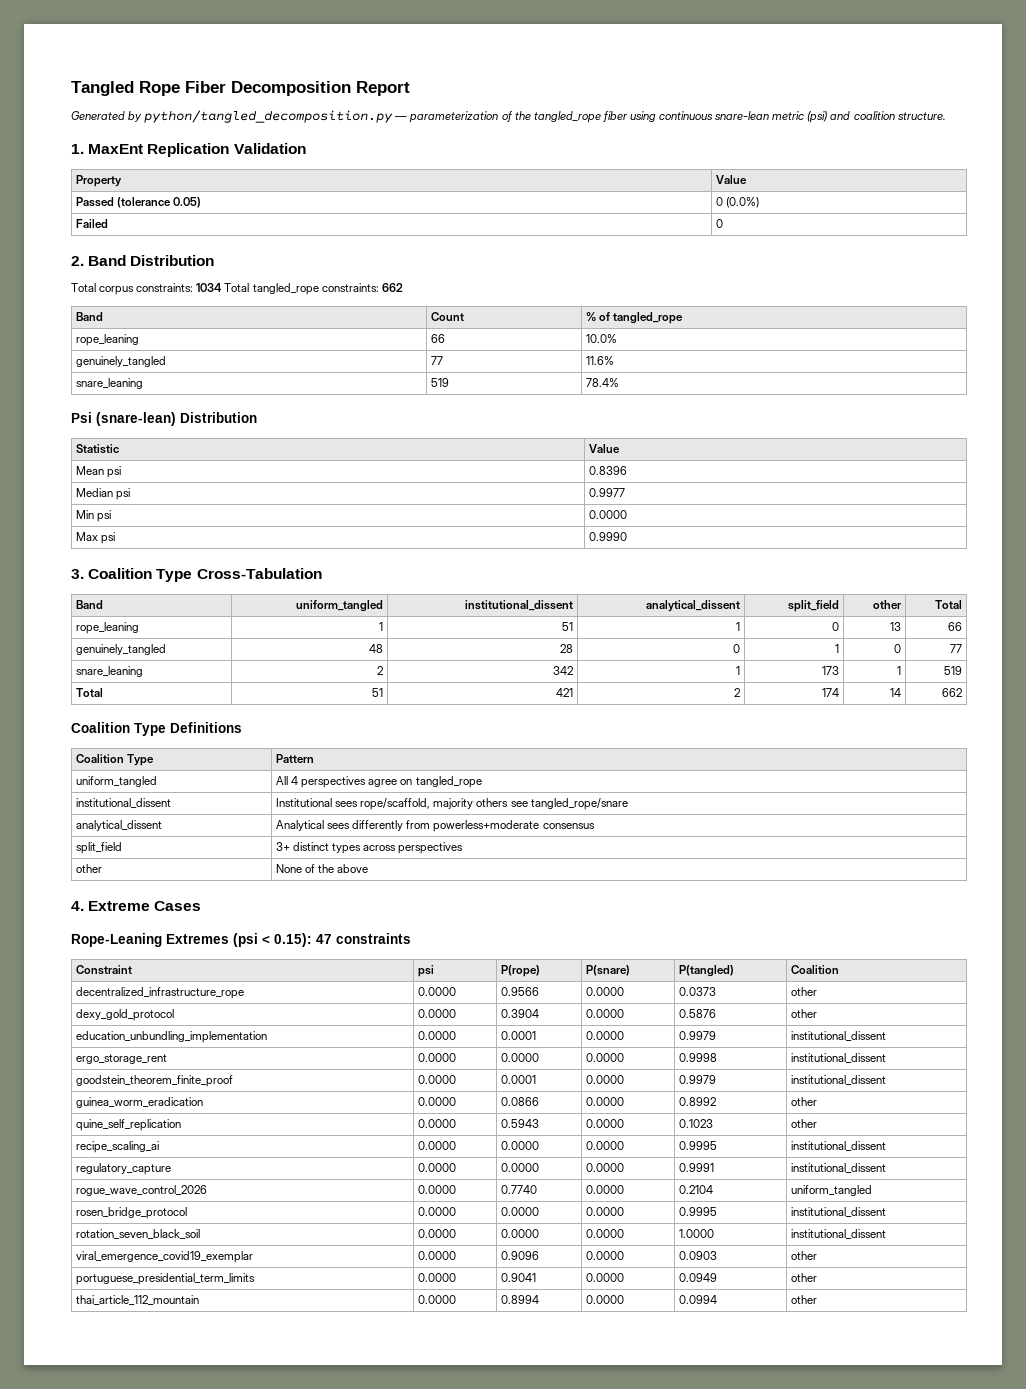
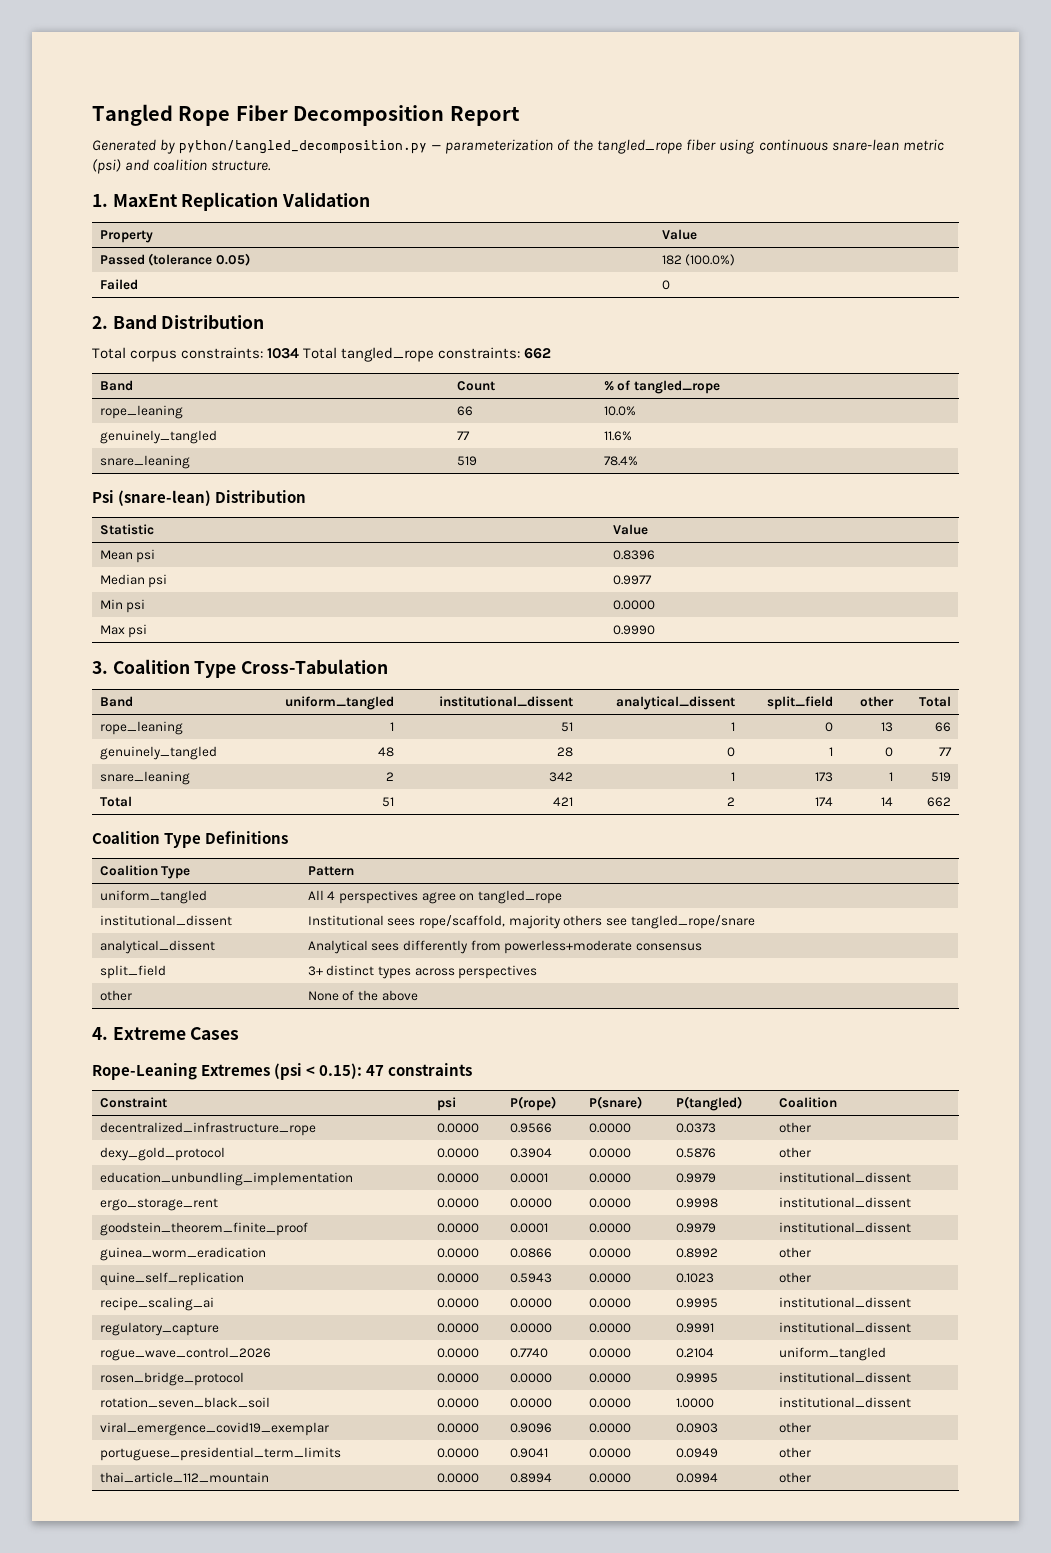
- Passed (tolerance 0.05) | 0 (0.0%)
+ Passed (tolerance 0.05) | 182 (100.0%)

